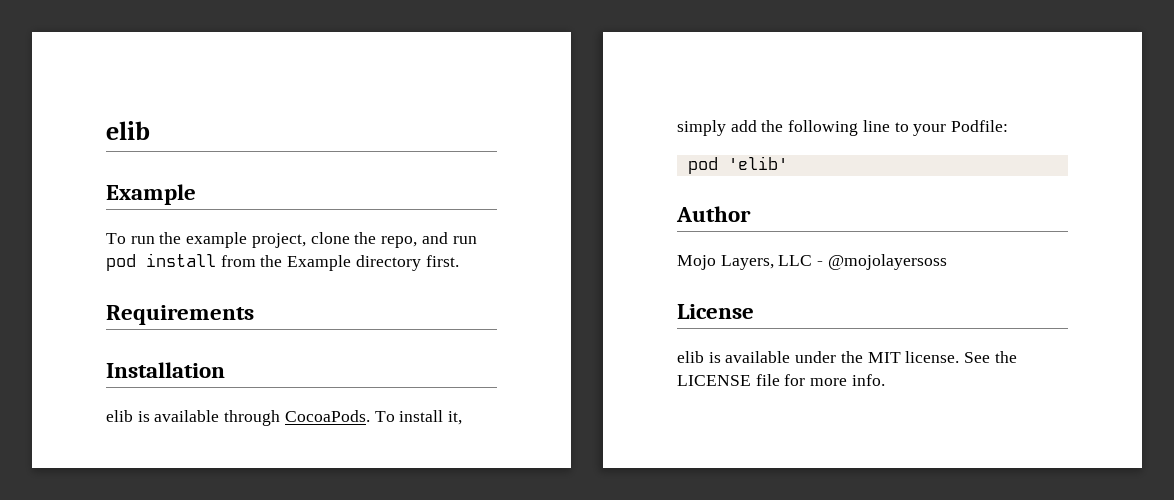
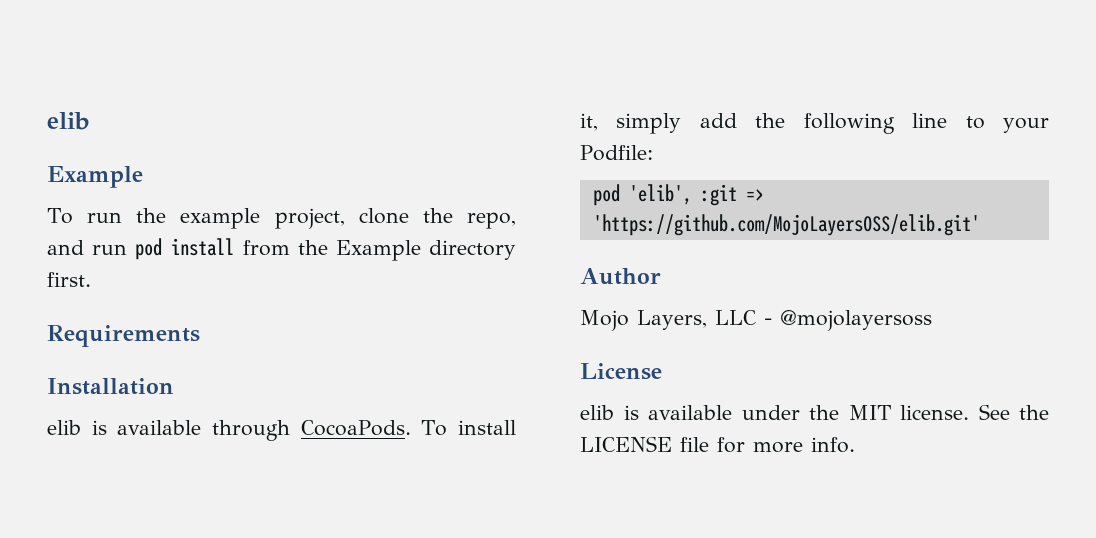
- pod 'elib'
+ pod 'elib', :git => 'https://github.com/MojoLayersOSS/elib.git'

